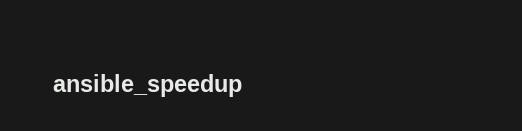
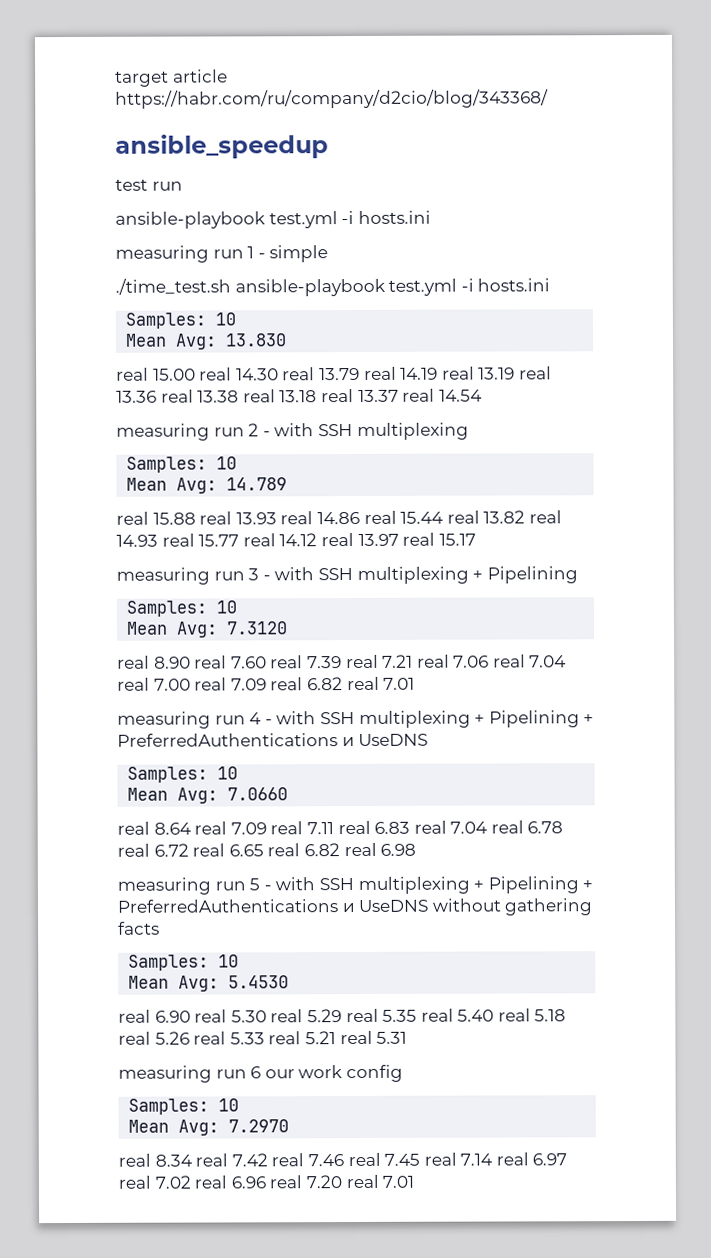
+ target article https://habr.com/ru/company/d2cio/blog/343368/
  ansible_speedup
+ test run
+ ansible-playbook test.yml -i hosts.ini
+ measuring run 1 - simple
+ ./time_test.sh ansible-playbook test.yml -i hosts.ini
+ Samples: 10
+ Mean Avg: 13.830
+ real 15.00 real 14.30 real 13.79 real 14.19 real 13.19 real 13.36 real 13.38 real 13.18 real 13.37 real 14.54
+ measuring run 2 - with SSH multiplexing
+ Samples: 10
+ Mean Avg: 14.789
+ real 15.88 real 13.93 real 14.86 real 15.44 real 13.82 real 14.93 real 15.77 real 14.12 real 13.97 real 15.17
+ measuring run 3 - with SSH multiplexing + Pipelining
+ Samples: 10
+ Mean Avg: 7.3120
+ real 8.90 real 7.60 real 7.39 real 7.21 real 7.06 real 7.04 real 7.00 real 7.09 real 6.82 real 7.01
+ measuring run 4 - with SSH multiplexing + Pipelining + PreferredAuthentications и UseDNS
+ Samples: 10
+ Mean Avg: 7.0660
+ real 8.64 real 7.09 real 7.11 real 6.83 real 7.04 real 6.78 real 6.72 real 6.65 real 6.82 real 6.98
+ measuring run 5 - with SSH multiplexing + Pipelining + PreferredAuthentications и UseDNS without gathering facts
+ Samples: 10
+ Mean Avg: 5.4530
+ real 6.90 real 5.30 real 5.29 real 5.35 real 5.40 real 5.18 real 5.26 real 5.33 real 5.21 real 5.31
+ measuring run 6 our work config
+ Samples: 10
+ Mean Avg: 7.2970
+ real 8.34 real 7.42 real 7.46 real 7.45 real 7.14 real 6.97 real 7.02 real 6.96 real 7.20 real 7.01

